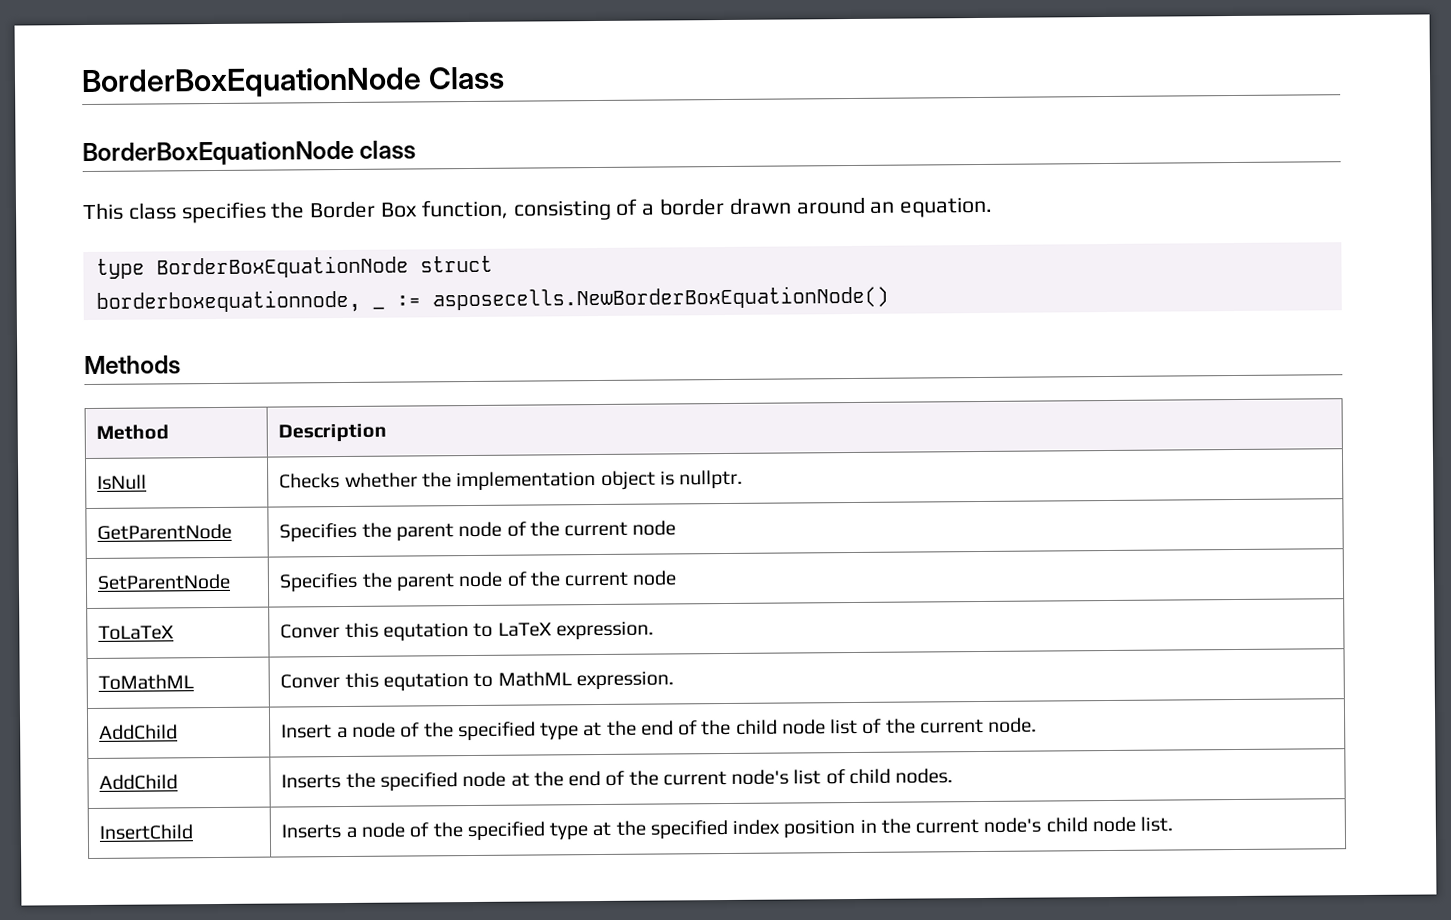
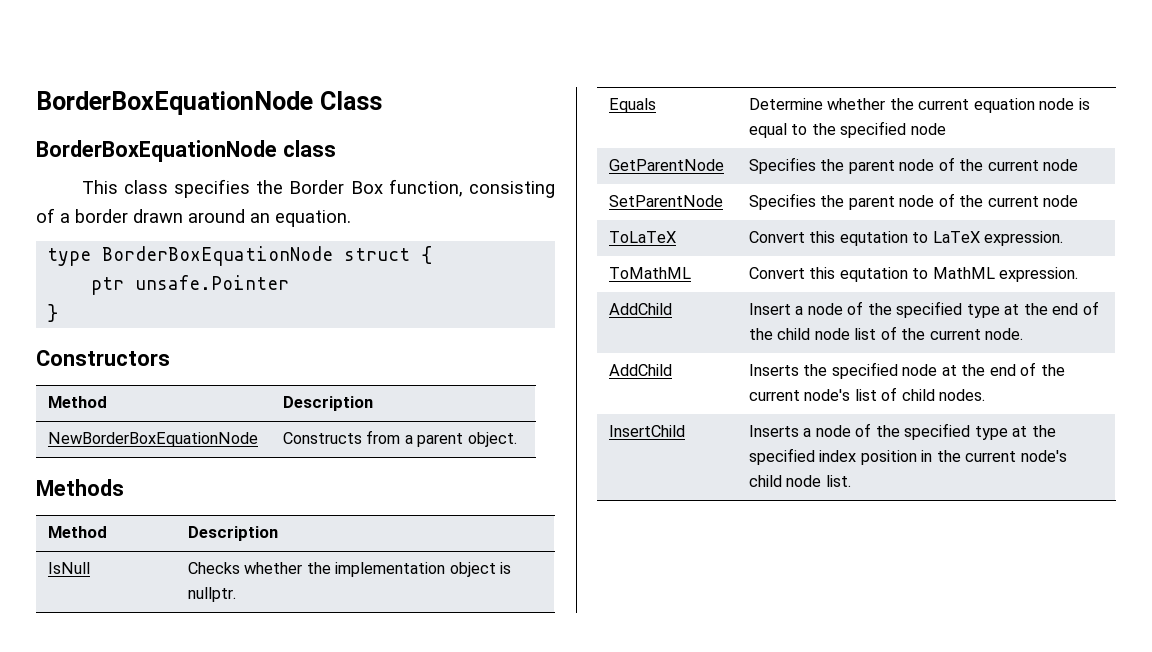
- type BorderBoxEquationNode struct
- borderboxequationnode, _ := asposecells.NewBorderBoxEquationNode()
+ type BorderBoxEquationNode struct {
+ ptr unsafe.Pointer
+ }
+ Constructors
+ Method | Description
+ NewBorderBoxEquationNode | Constructs from a parent object.
+ Equals | Determine whether the current equation node is equal to the specified node
- ToLaTeX | Conver this equtation to LaTeX expression.
+ ToLaTeX | Convert this equtation to LaTeX expression.
- ToMathML | Conver this equtation to MathML expression.
+ ToMathML | Convert this equtation to MathML expression.

